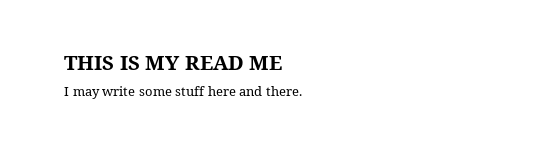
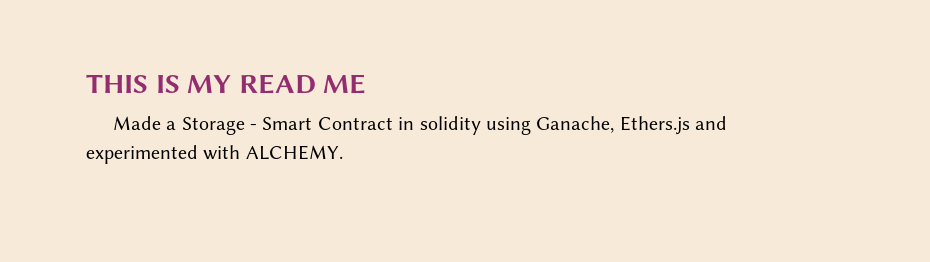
- I may write some stuff here and there.
+ Made a Storage - Smart Contract in solidity using Ganache, Ethers.js and experimented with ALCHEMY.

